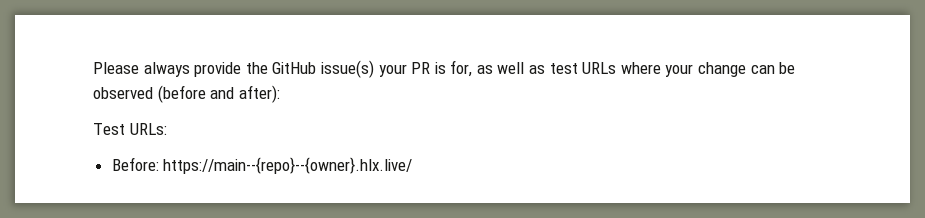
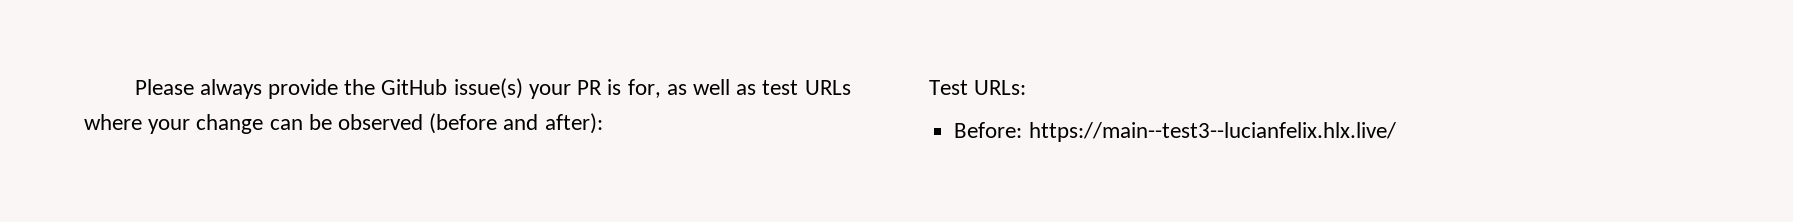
- Before: https://main--{repo}--{owner}.hlx.live/
+ Before: https://main--test3--lucianfelix.hlx.live/

